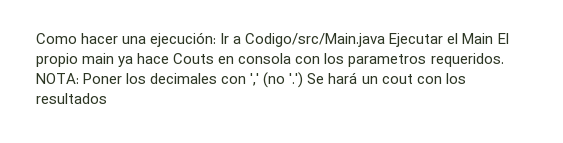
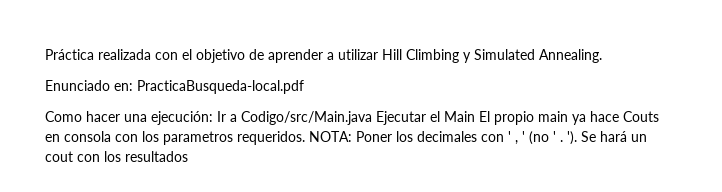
+ Práctica realizada con el objetivo de aprender a utilizar Hill Climbing y Simulated Annealing.
+ Enunciado en: PracticaBusqueda-local.pdf
- NOTA: Poner los decimales con ',' (no '.')
+ NOTA: Poner los decimales con ' , ' (no ' . ').

